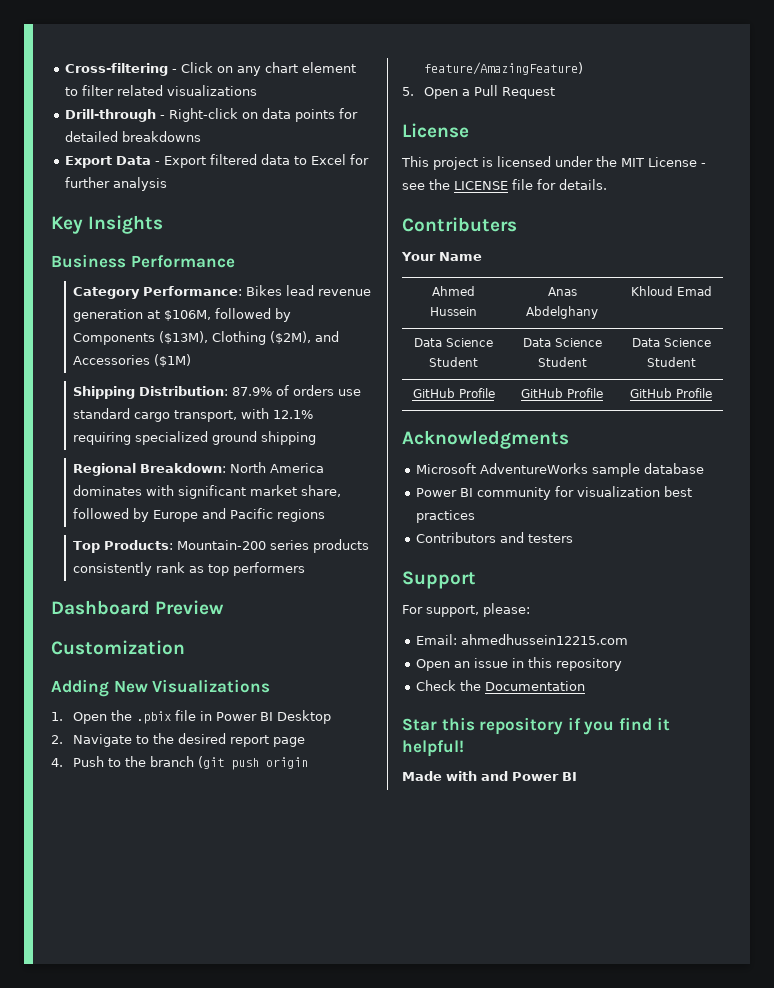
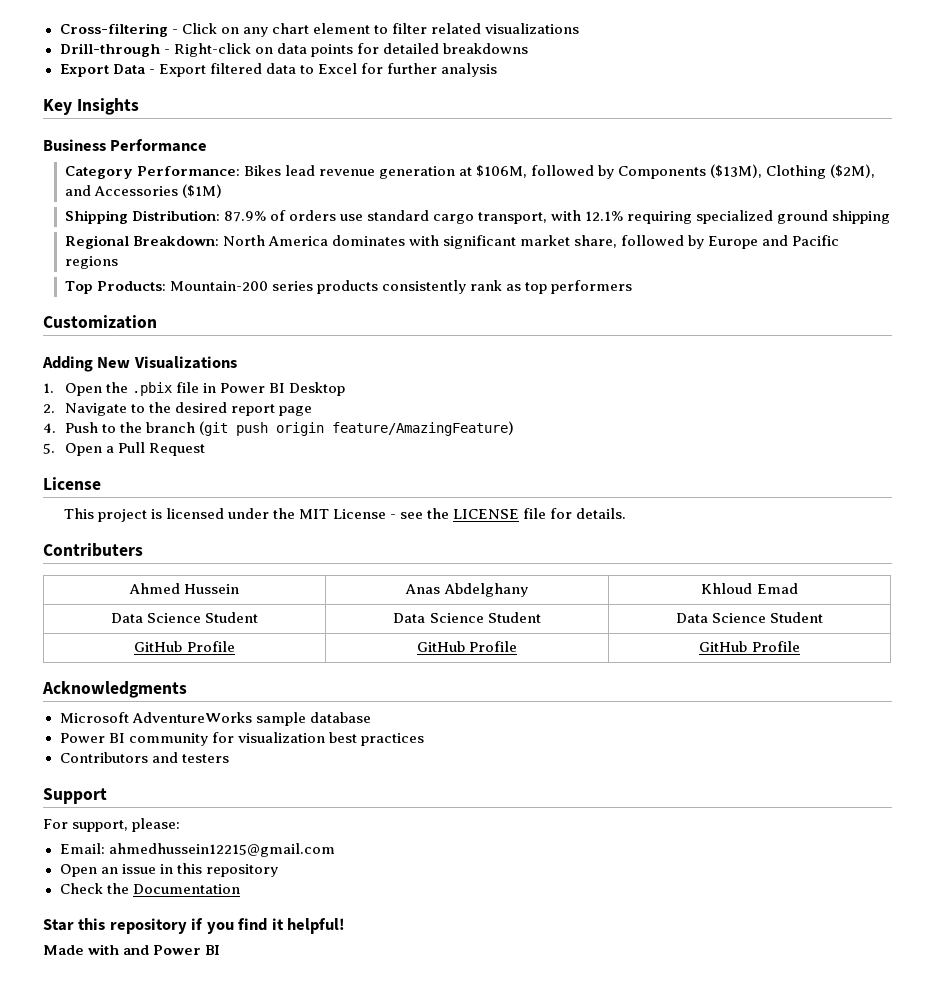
- Dashboard Preview
- Your Name
- Email: ahmedhussein12215.com
+ Email: ahmedhussein12215@gmail.com

